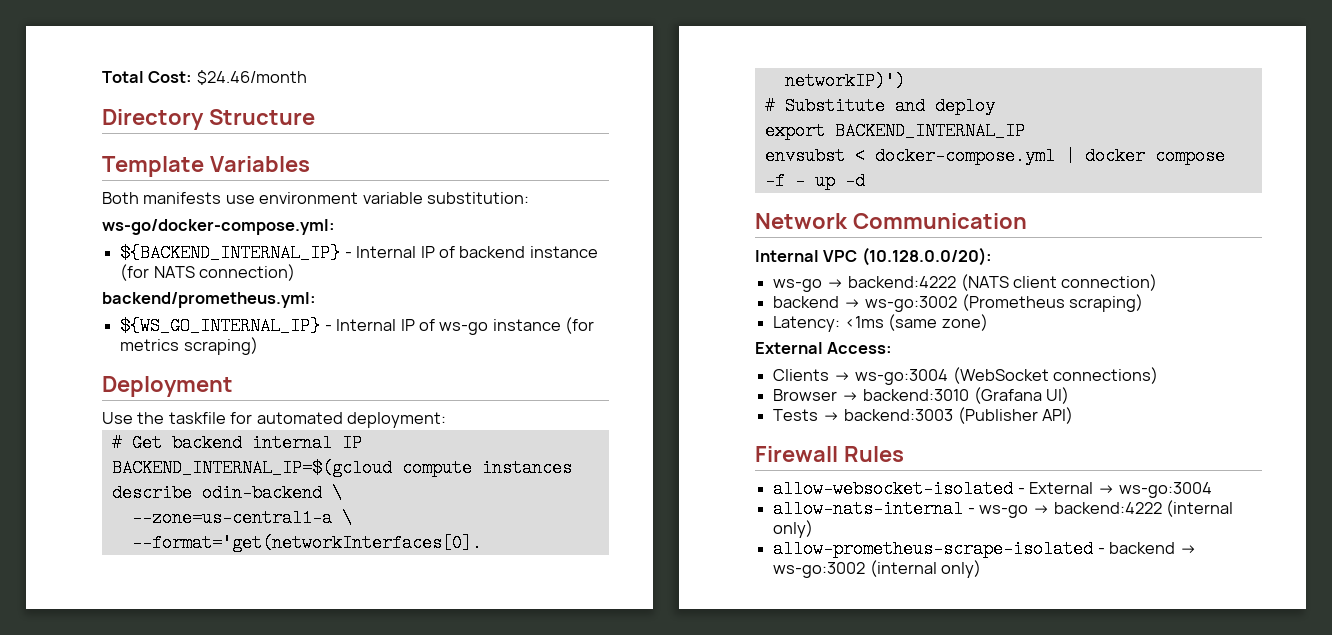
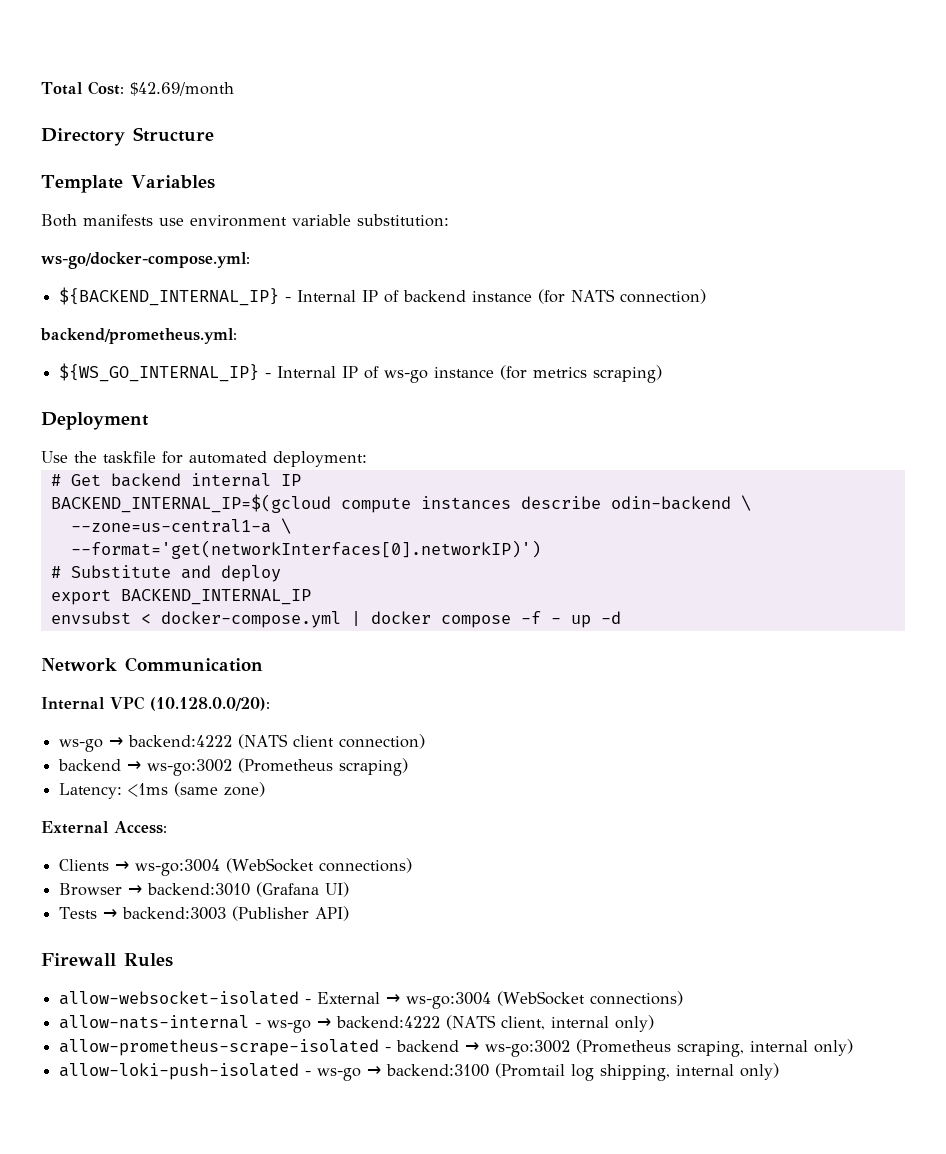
- Total Cost: $24.46/month
+ Total Cost: $42.69/month
- allow-websocket-isolated - External → ws-go:3004
+ allow-websocket-isolated - External → ws-go:3004 (WebSocket connections)
- allow-nats-internal - ws-go → backend:4222 (internal only)
+ allow-nats-internal - ws-go → backend:4222 (NATS client, internal only)
- allow-prometheus-scrape-isolated - backend → ws-go:3002 (internal only)
+ allow-prometheus-scrape-isolated - backend → ws-go:3002 (Prometheus scraping, internal only)
+ allow-loki-push-isolated - ws-go → backend:3100 (Promtail log shipping, internal only)

